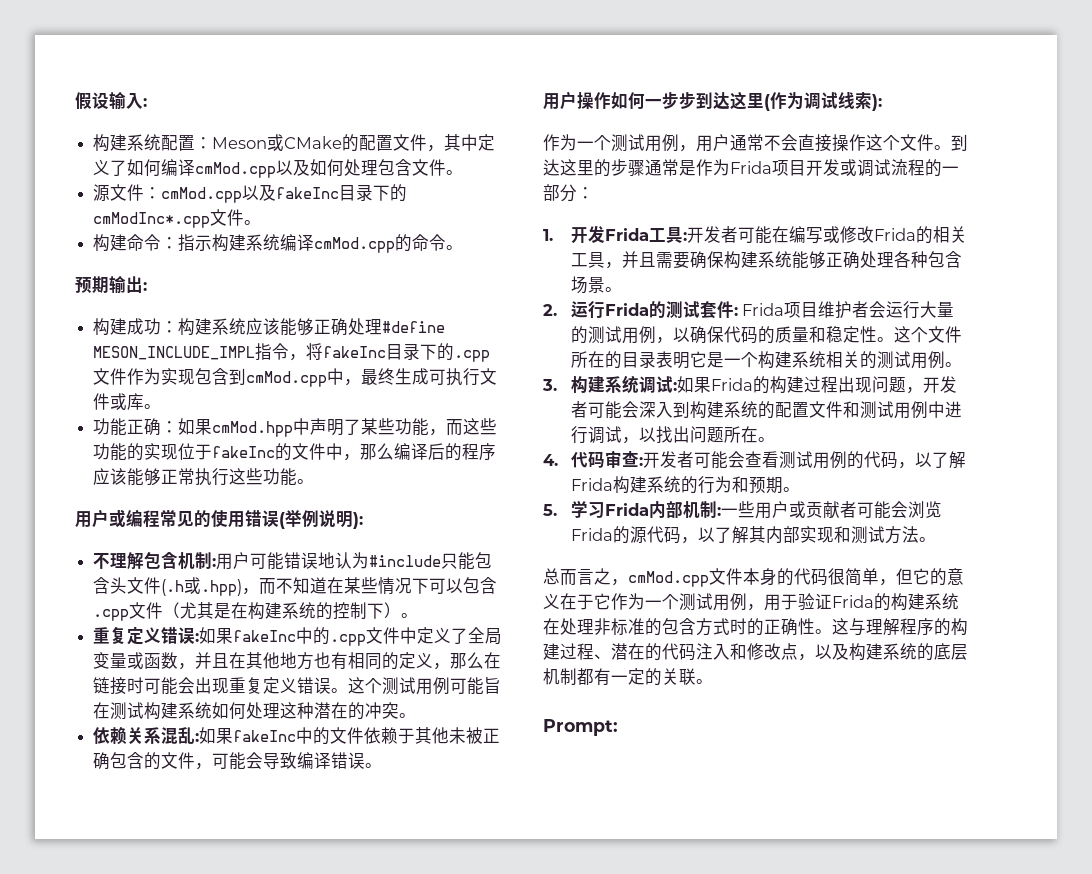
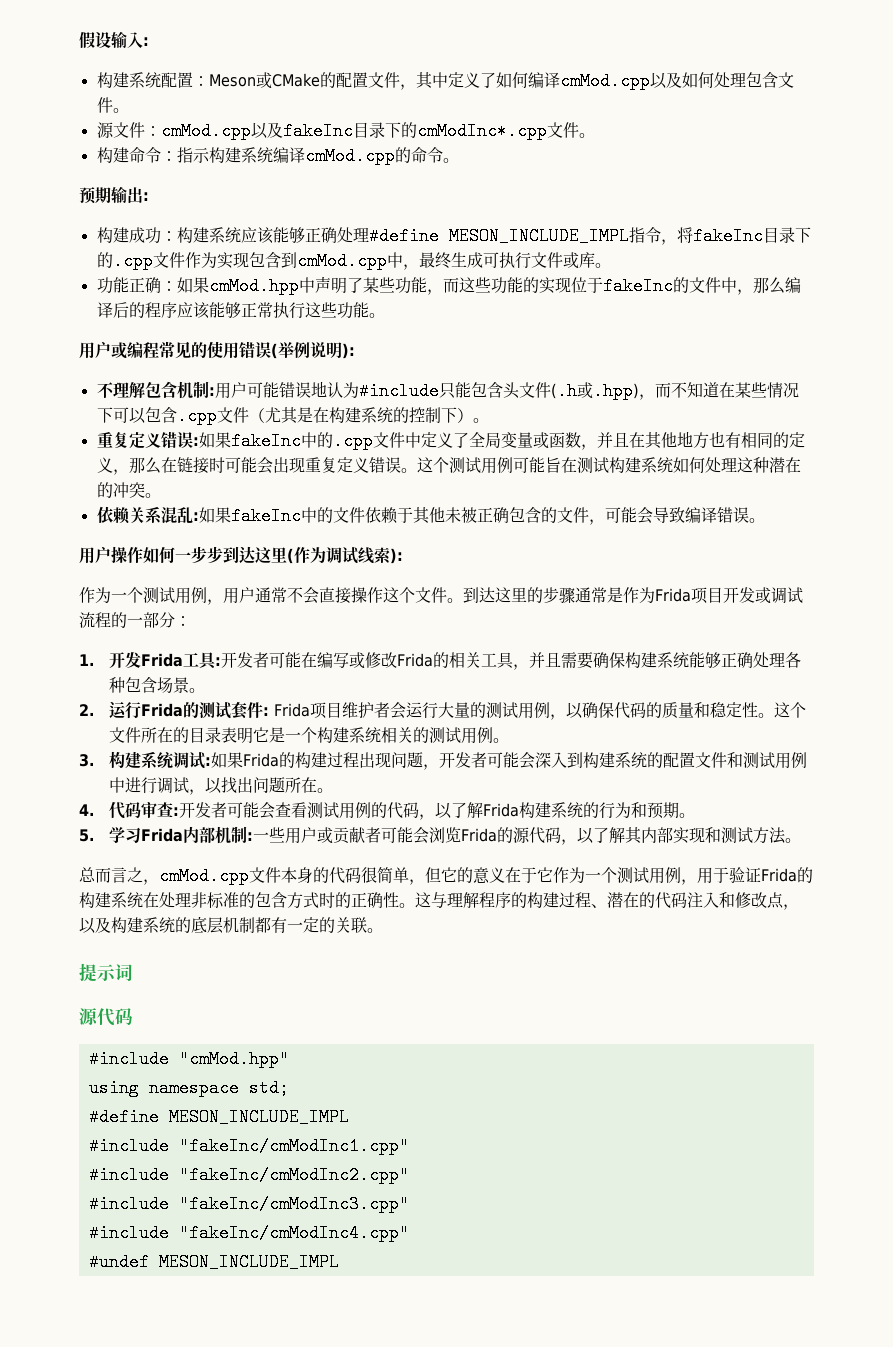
- Prompt:
+ 提示词
+ 源代码
+ #include "cmMod.hpp"
+ using namespace std;
+ #define MESON_INCLUDE_IMPL
+ #include "fakeInc/cmModInc1.cpp"
+ #include "fakeInc/cmModInc2.cpp"
+ #include "fakeInc/cmModInc3.cpp"
+ #include "fakeInc/cmModInc4.cpp"
+ #undef MESON_INCLUDE_IMPL

